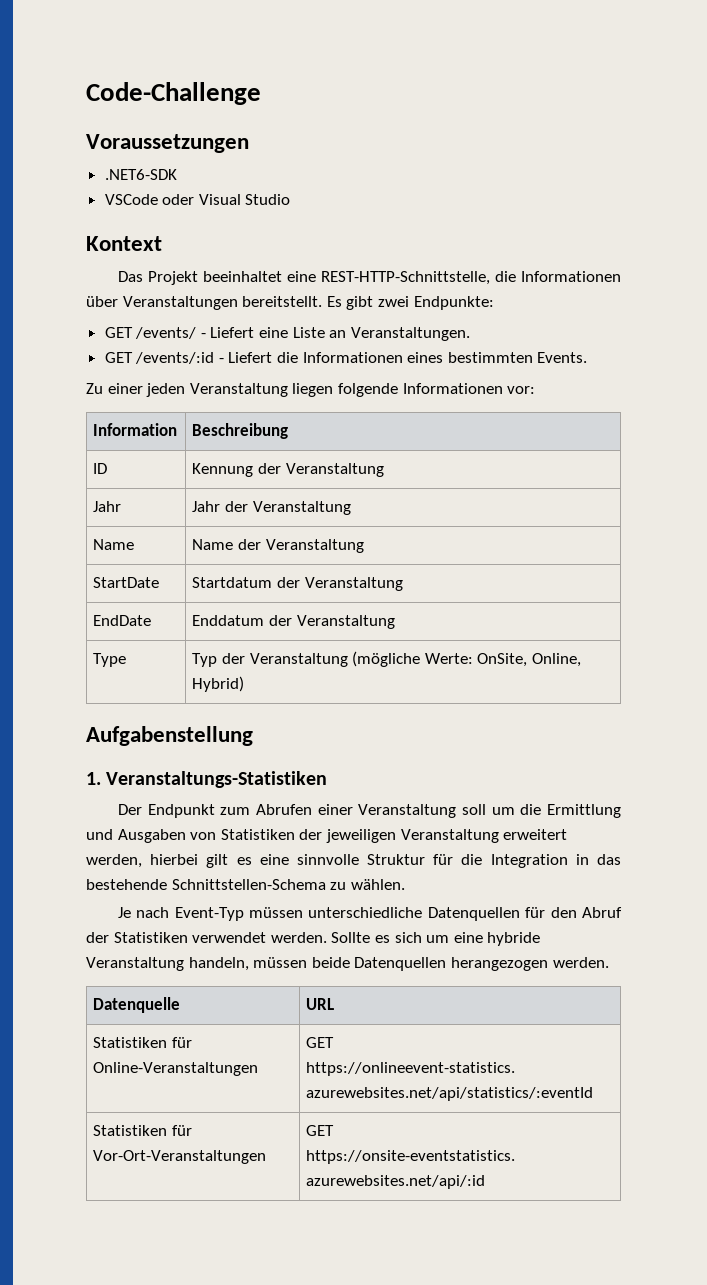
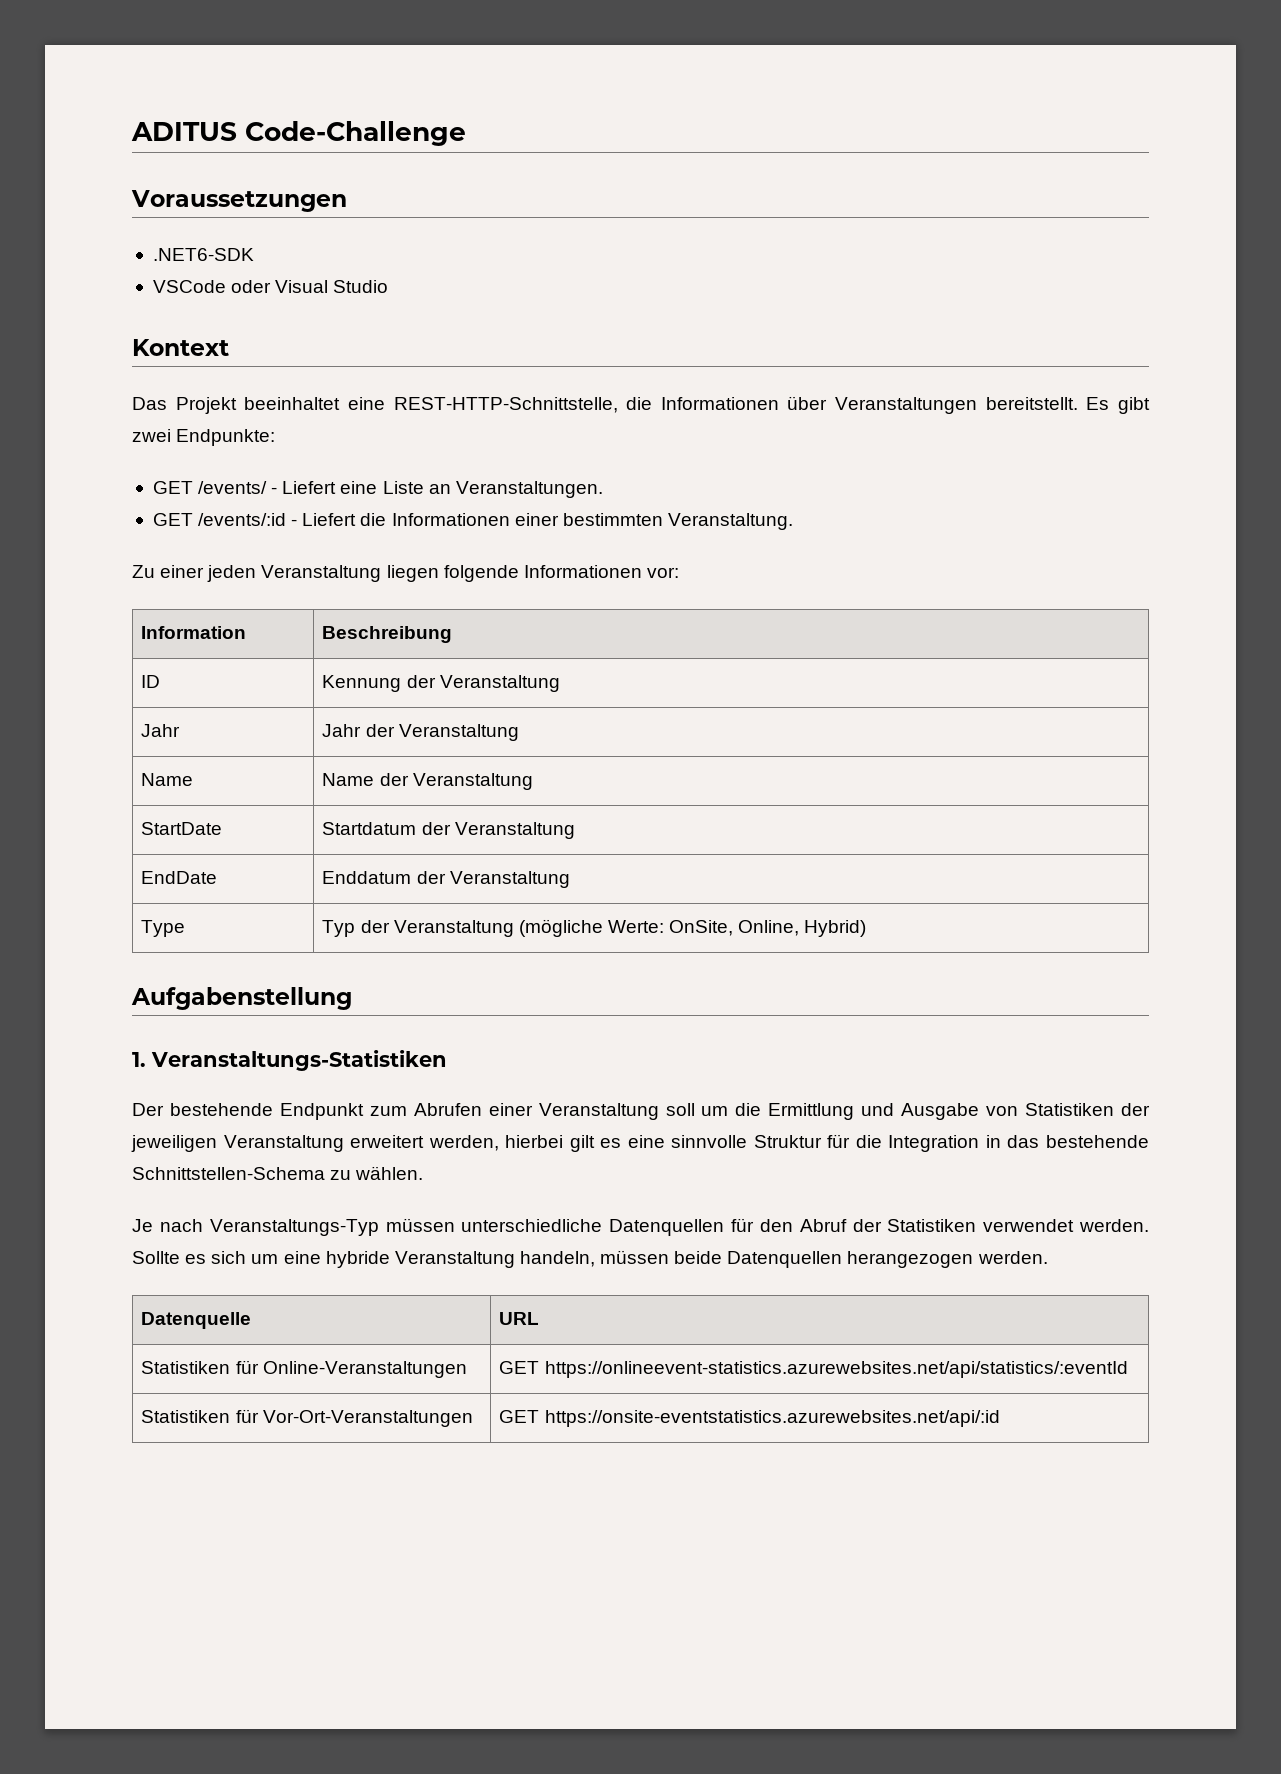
- Code-Challenge
+ ADITUS Code-Challenge
- GET /events/:id - Liefert die Informationen eines bestimmten Events.
+ GET /events/:id - Liefert die Informationen einer bestimmten Veranstaltung.
- Der Endpunkt zum Abrufen einer Veranstaltung soll um die Ermittlung und Ausgaben von Statistiken der jeweiligen Veranstaltung erweitert werden, hierbei gilt es eine sinnvolle Struktur für die Integration in das bestehende Schnittstellen-Schema zu wählen.
+ Der bestehende Endpunkt zum Abrufen einer Veranstaltung soll um die Ermittlung und Ausgabe von Statistiken der jeweiligen Veranstaltung erweitert werden, hierbei gilt es eine sinnvolle Struktur für die Integration in das bestehende Schnittstellen-Schema zu wählen.
- Je nach Event-Typ müssen unterschiedliche Datenquellen für den Abruf der Statistiken verwendet werden.
+ Je nach Veranstaltungs-Typ müssen unterschiedliche Datenquellen für den Abruf der Statistiken verwendet werden.

